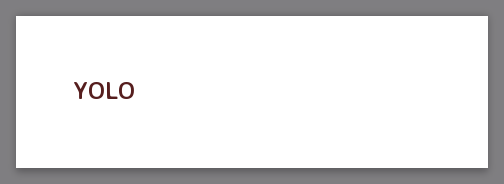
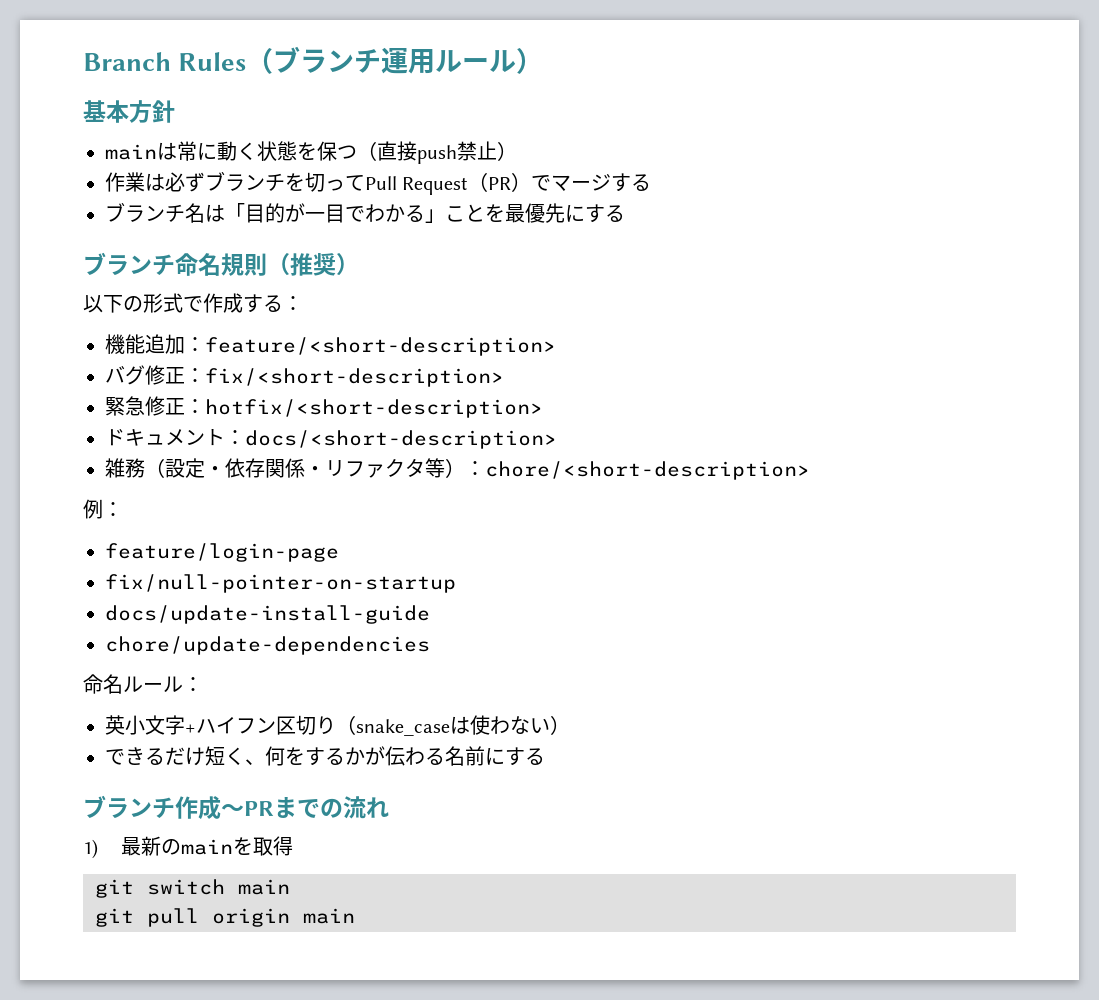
- YOLO
+ Branch Rules（ブランチ運用ルール）
+ 基本方針
+ mainは常に動く状態を保つ（直接push禁止）
+ 作業は必ずブランチを切ってPull Request（PR）でマージする
+ ブランチ名は「目的が一目でわかる」ことを最優先にする
+ ブランチ命名規則（推奨）
+ 以下の形式で作成する：
+ 機能追加：feature/<short-description>
+ バグ修正：fix/<short-description>
+ 緊急修正：hotfix/<short-description>
+ ドキュメント：docs/<short-description>
+ 雑務（設定・依存関係・リファクタ等）：chore/<short-description>
+ 例：
+ feature/login-page
+ fix/null-pointer-on-startup
+ docs/update-install-guide
+ chore/update-dependencies
+ 命名ルール：
+ 英小文字+ハイフン区切り（snake_caseは使わない）
+ できるだけ短く、何をするかが伝わる名前にする
+ ブランチ作成〜PRまでの流れ
+ 1)最新のmainを取得
+ git switch main
+ git pull origin main

